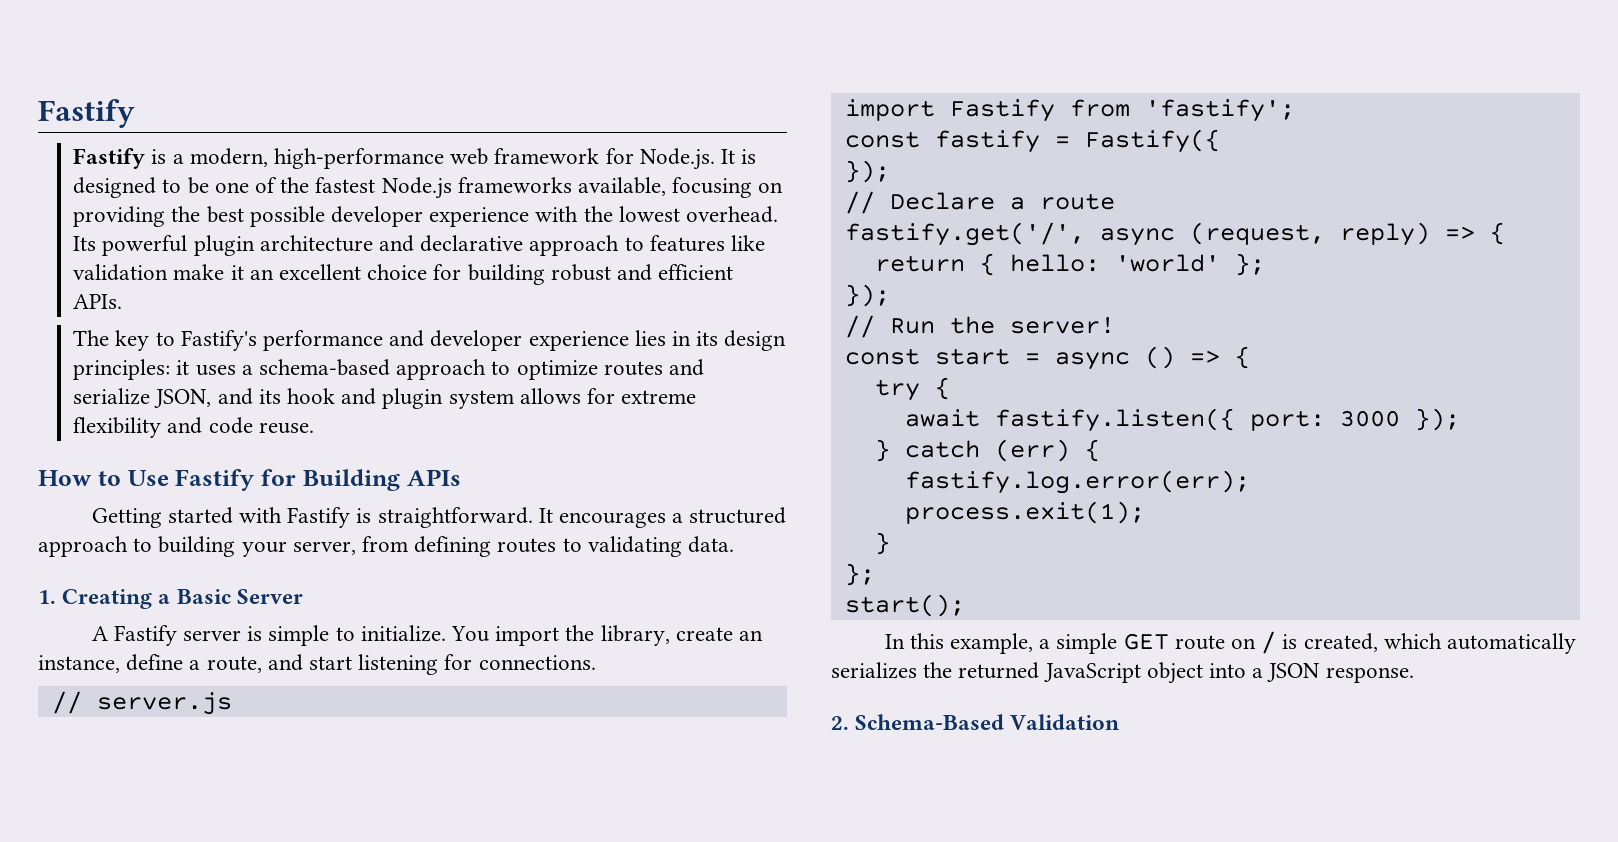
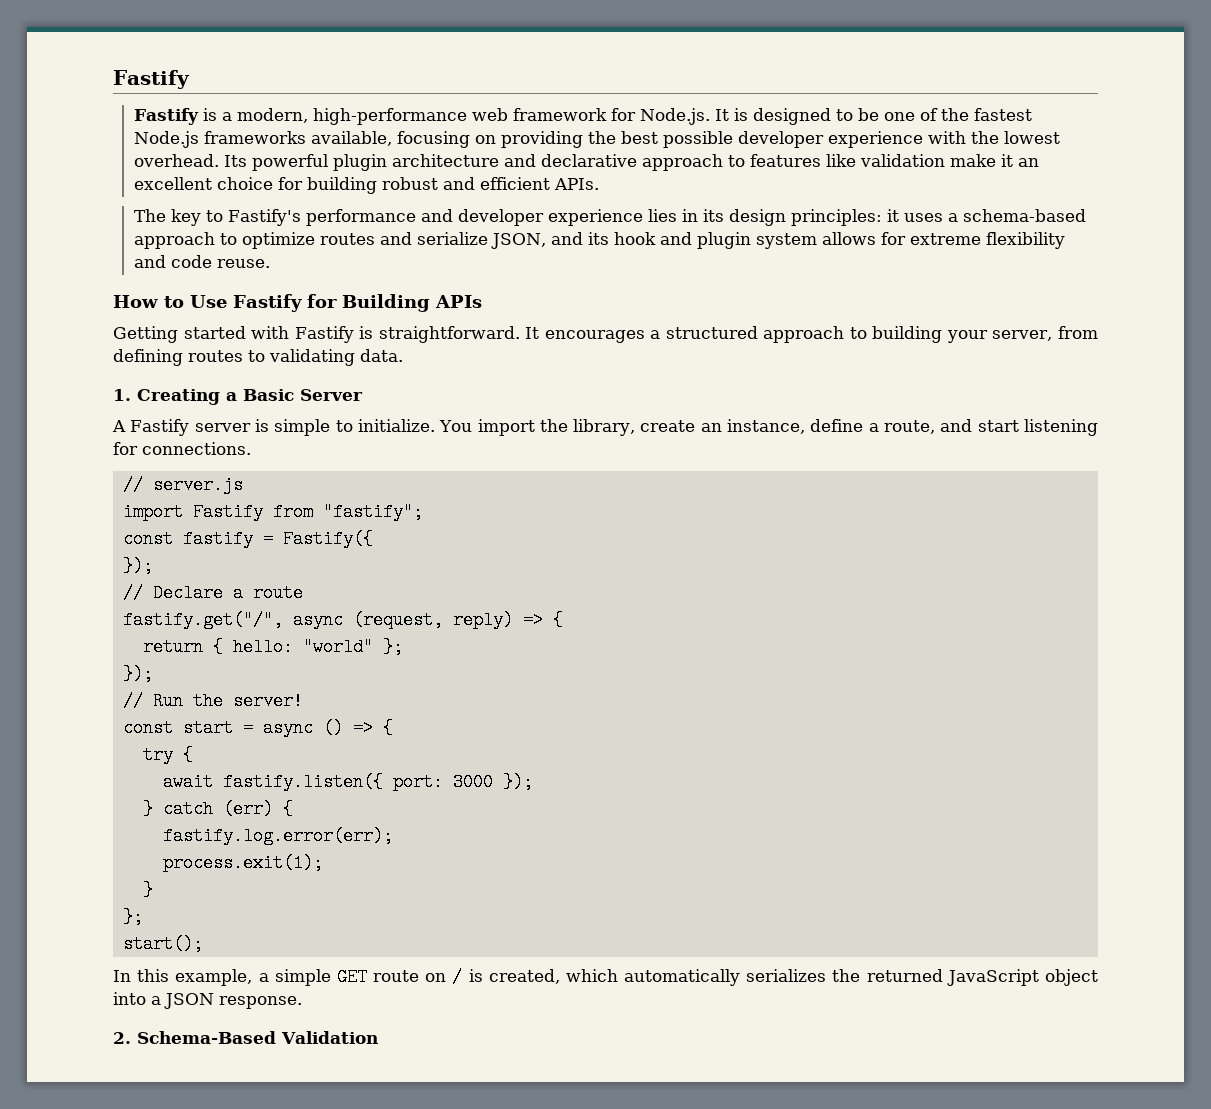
- import Fastify from 'fastify';
+ import Fastify from "fastify";
- fastify.get('/', async (request, reply) => {
+ fastify.get("/", async (request, reply) => {
- return { hello: 'world' };
+ return { hello: "world" };

